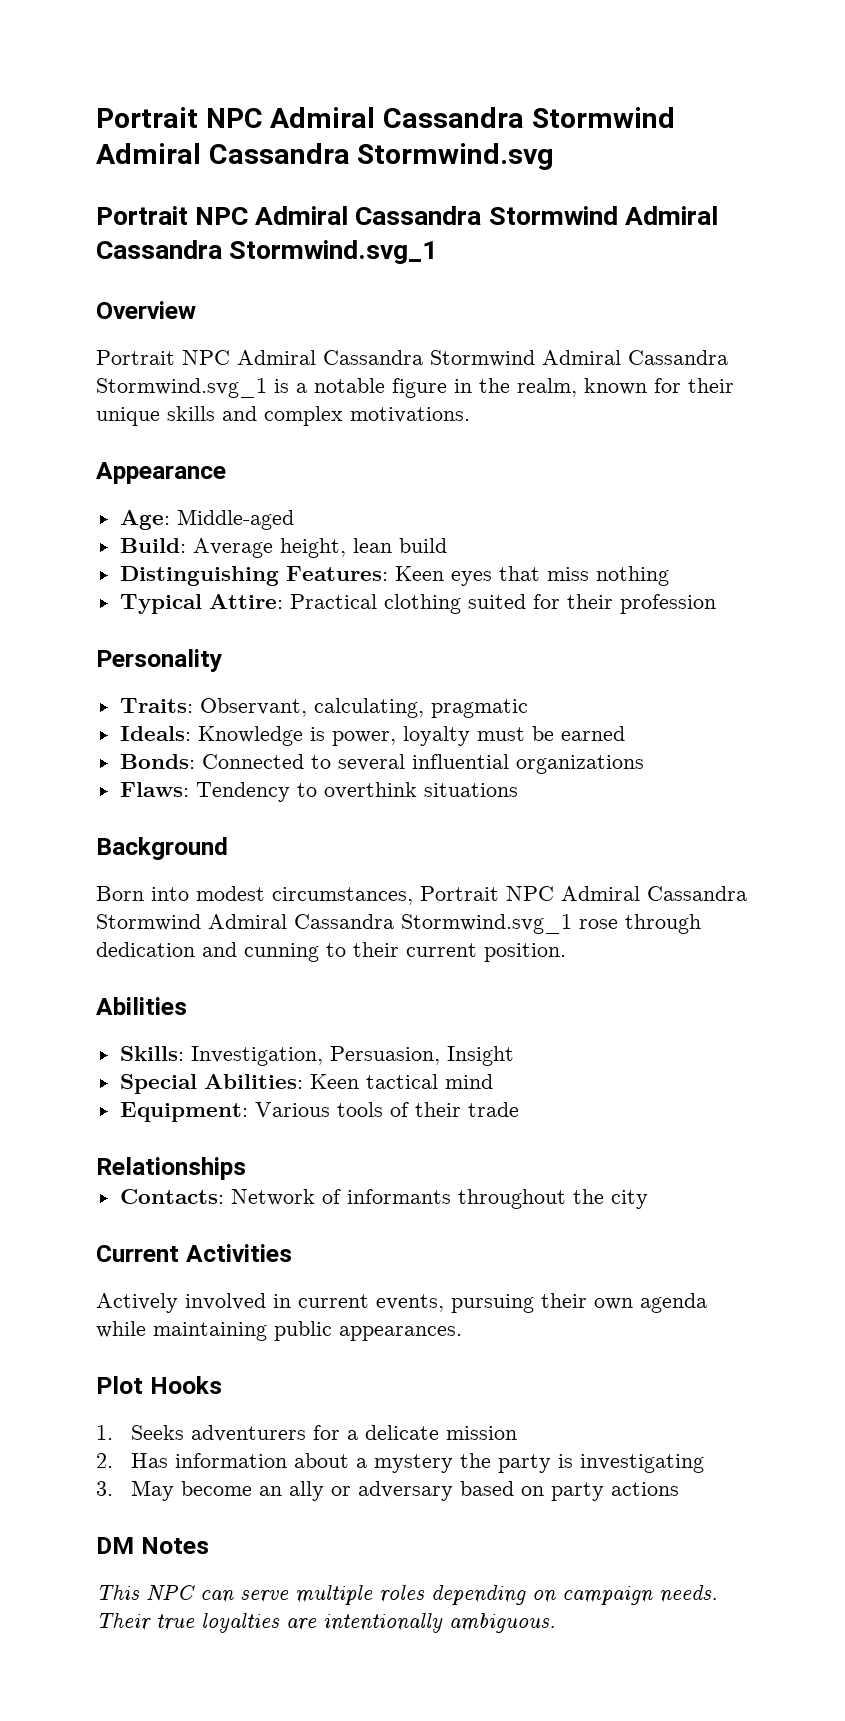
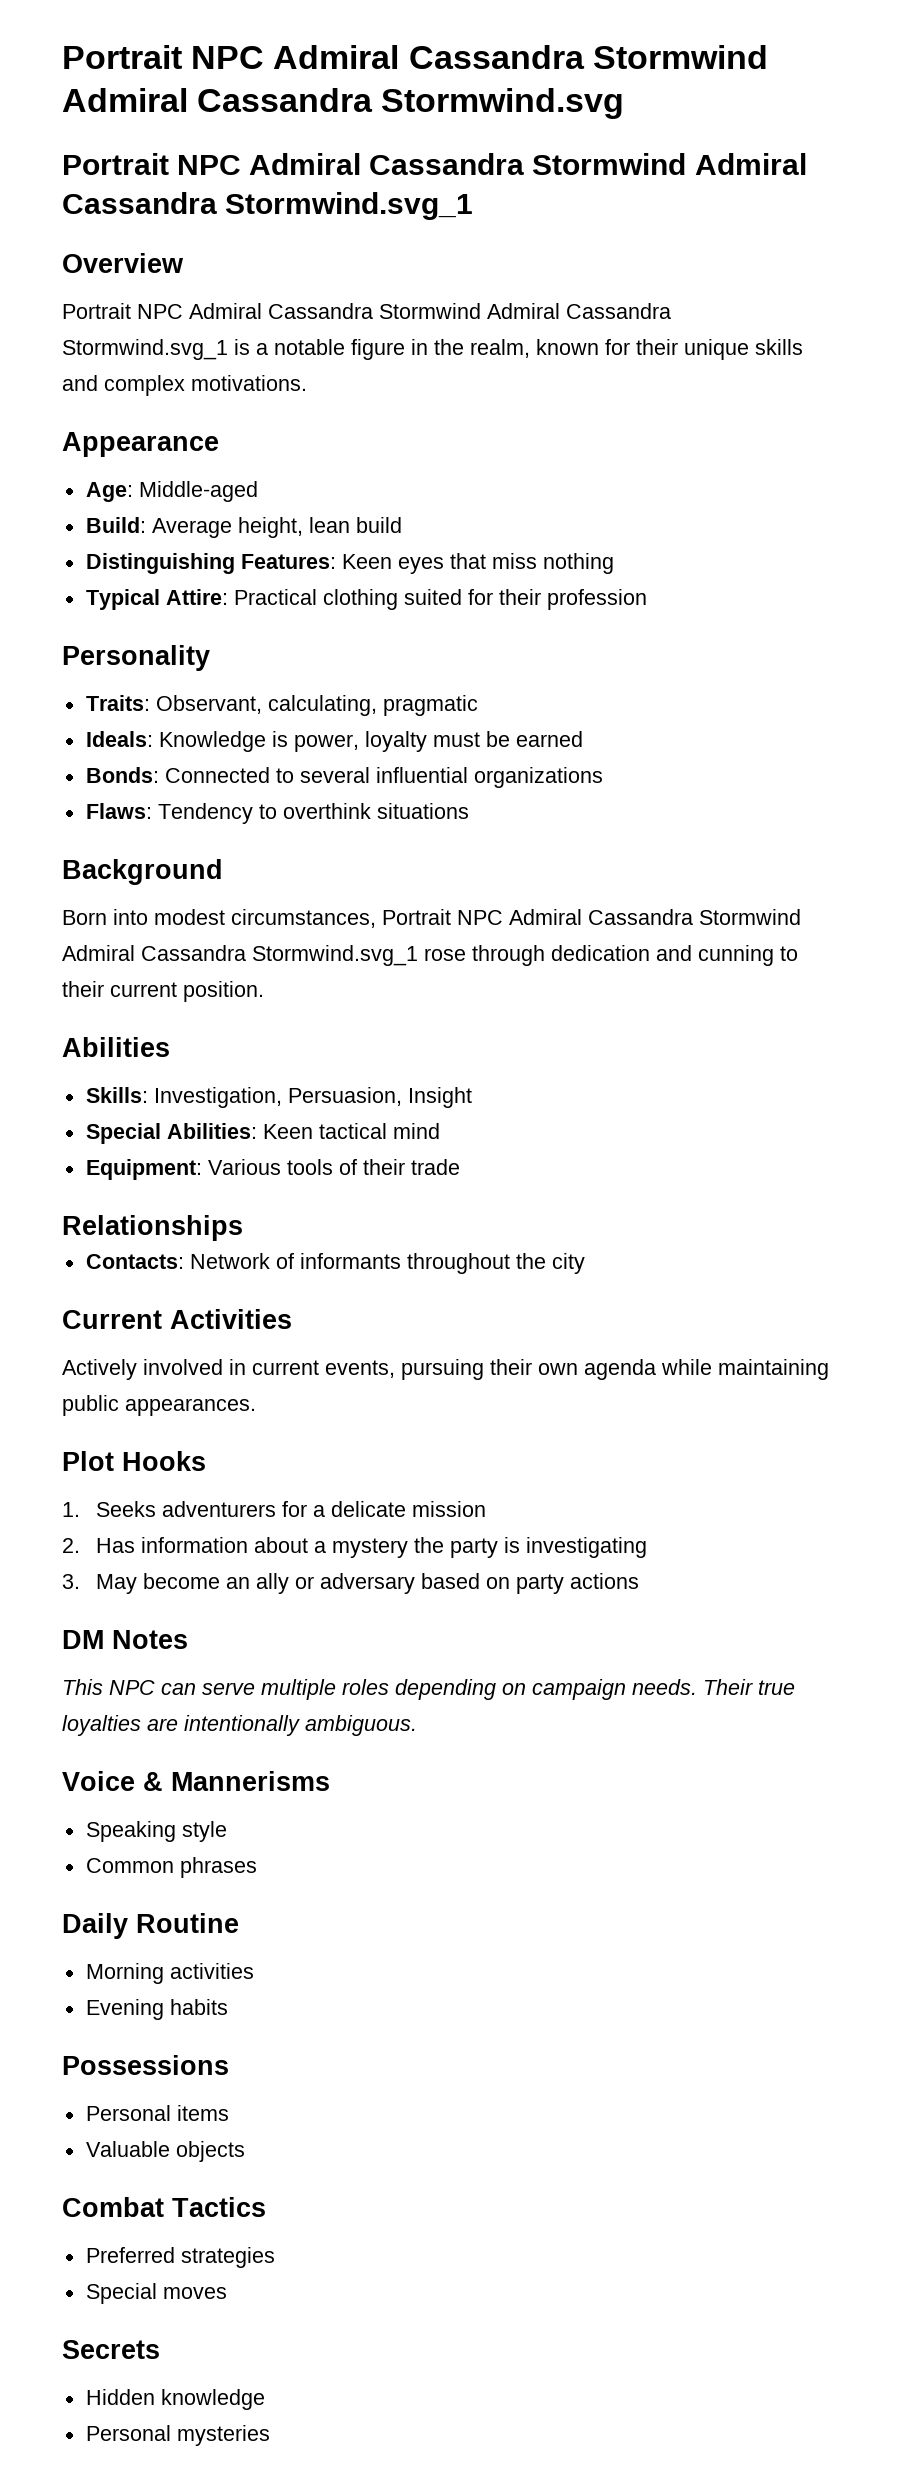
+ Voice & Mannerisms
+ Speaking style
+ Common phrases
+ Daily Routine
+ Morning activities
+ Evening habits
+ Possessions
+ Personal items
+ Valuable objects
+ Combat Tactics
+ Preferred strategies
+ Special moves
+ Secrets
+ Hidden knowledge
+ Personal mysteries

